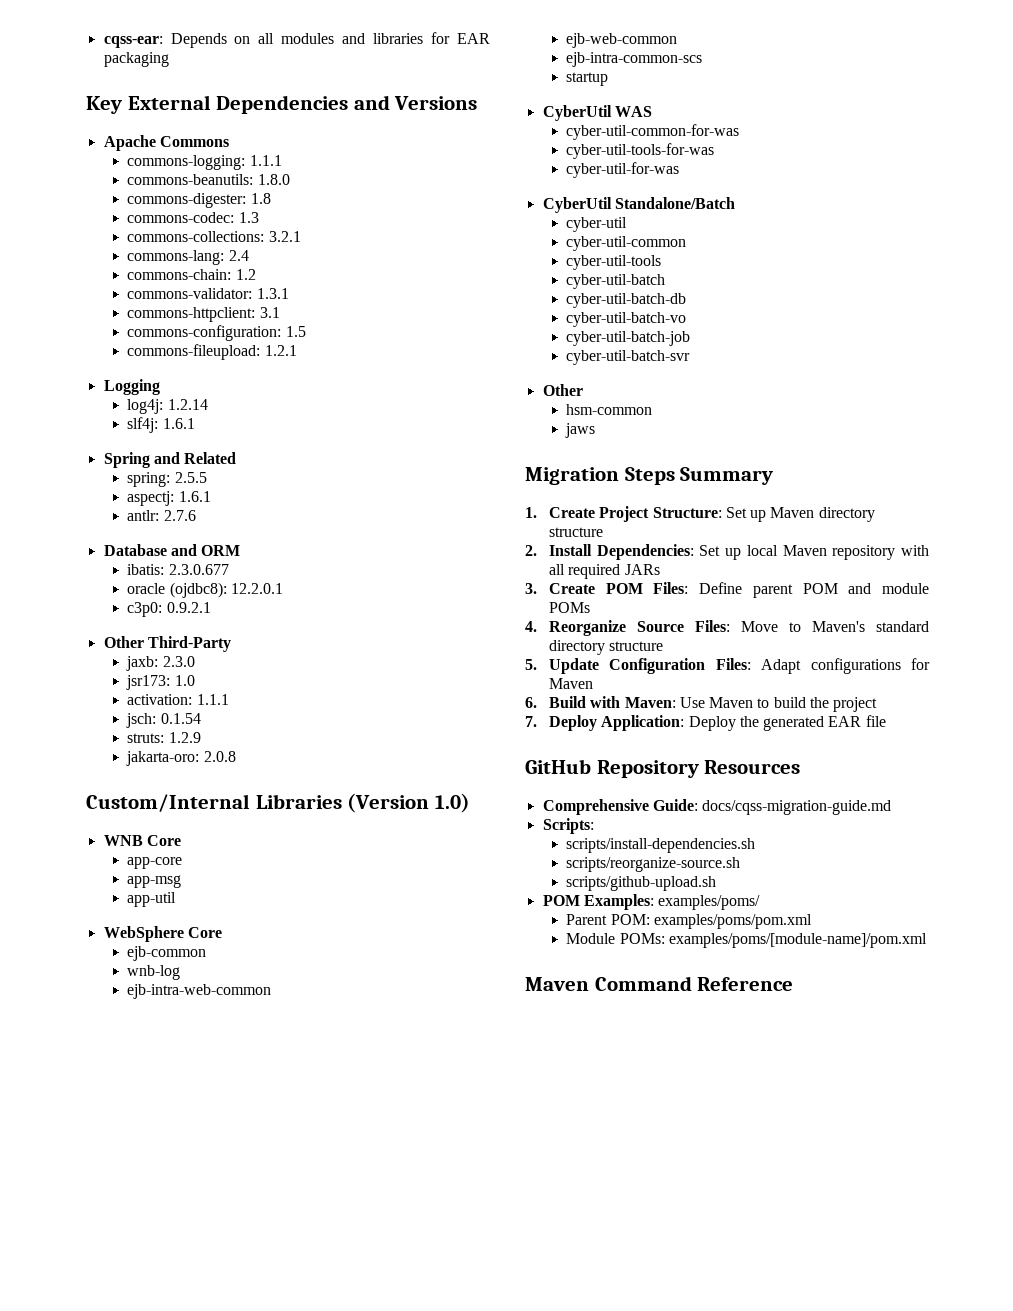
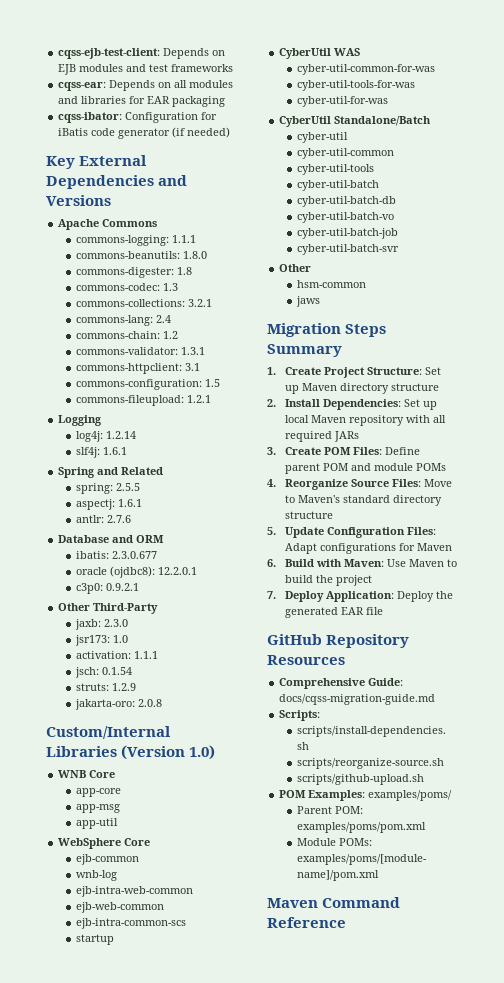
+ cqss-ejb-test-client: Depends on EJB modules and test frameworks
+ cqss-ibator: Configuration for iBatis code generator (if needed)

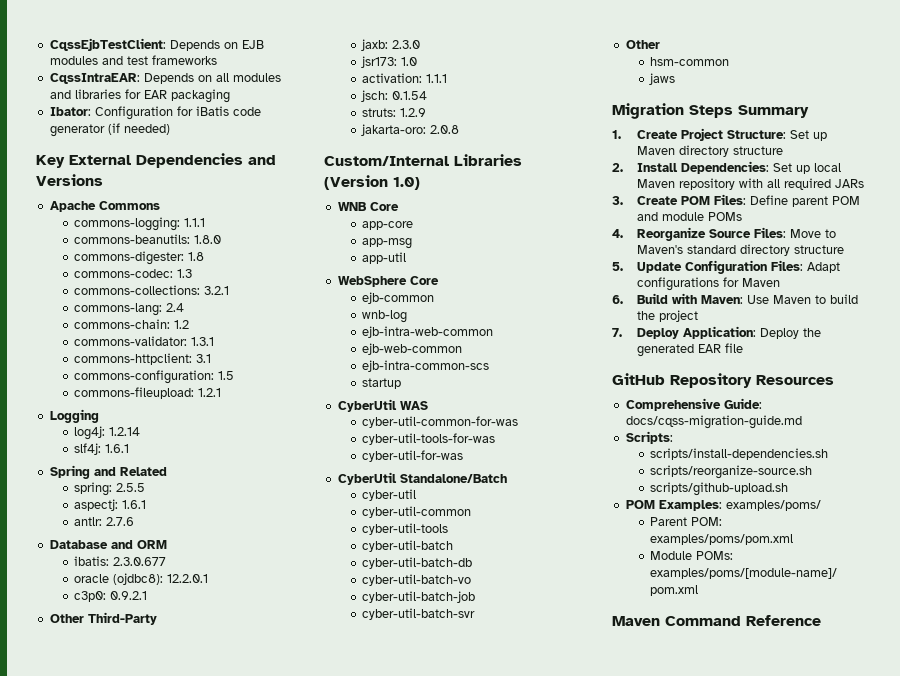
- cqss-ejb-test-client: Depends on EJB modules and test frameworks
+ CqssEjbTestClient: Depends on EJB modules and test frameworks
- cqss-ear: Depends on all modules and libraries for EAR packaging
+ CqssIntraEAR: Depends on all modules and libraries for EAR packaging
- cqss-ibator: Configuration for iBatis code generator (if needed)
+ Ibator: Configuration for iBatis code generator (if needed)

